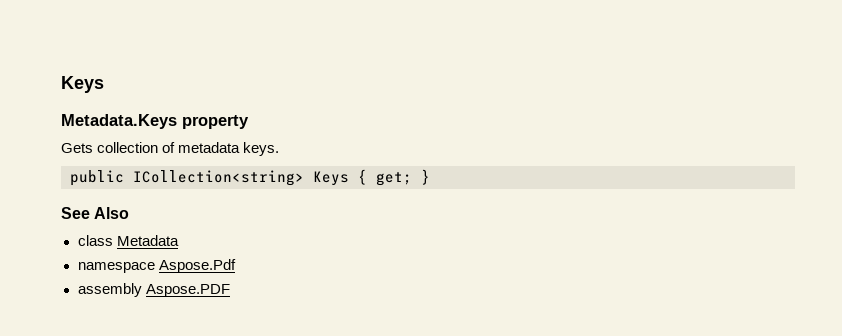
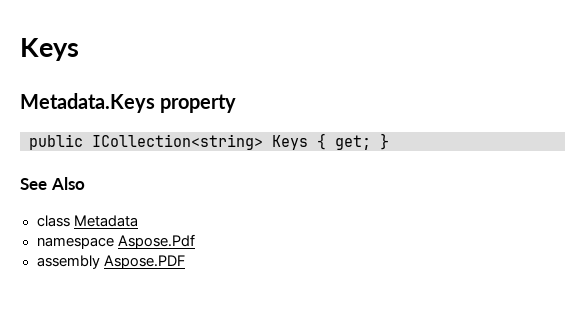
- Gets collection of metadata keys.

